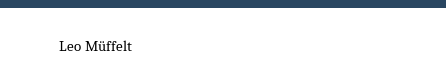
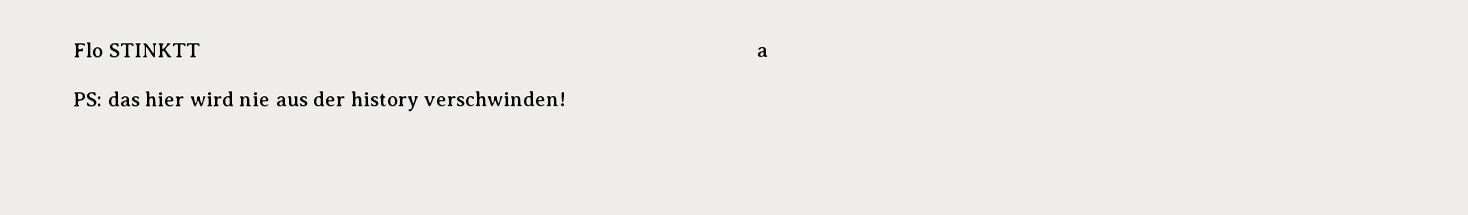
- Leo Müffelt
+ Flo STINKTT
+ PS: das hier wird nie aus der history verschwinden!
+ a

